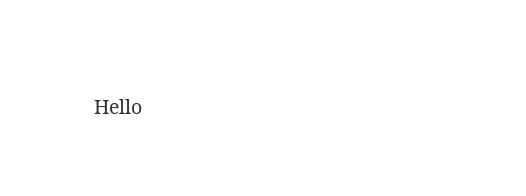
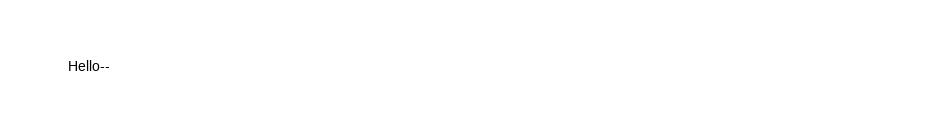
- Hello
+ Hello--

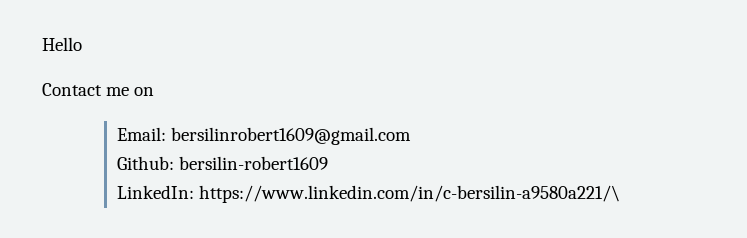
- Hello--
+ Hello
+ Contact me on
+ Email: bersilinrobert1609@gmail.com
+ Github: bersilin-robert1609
+ LinkedIn: https://www.linkedin.com/in/c-bersilin-a9580a221/\

